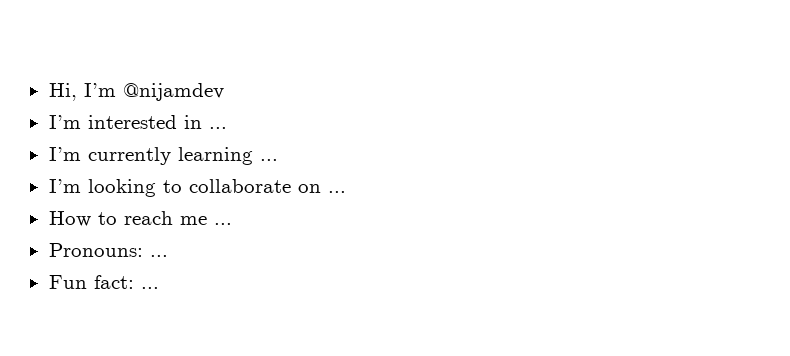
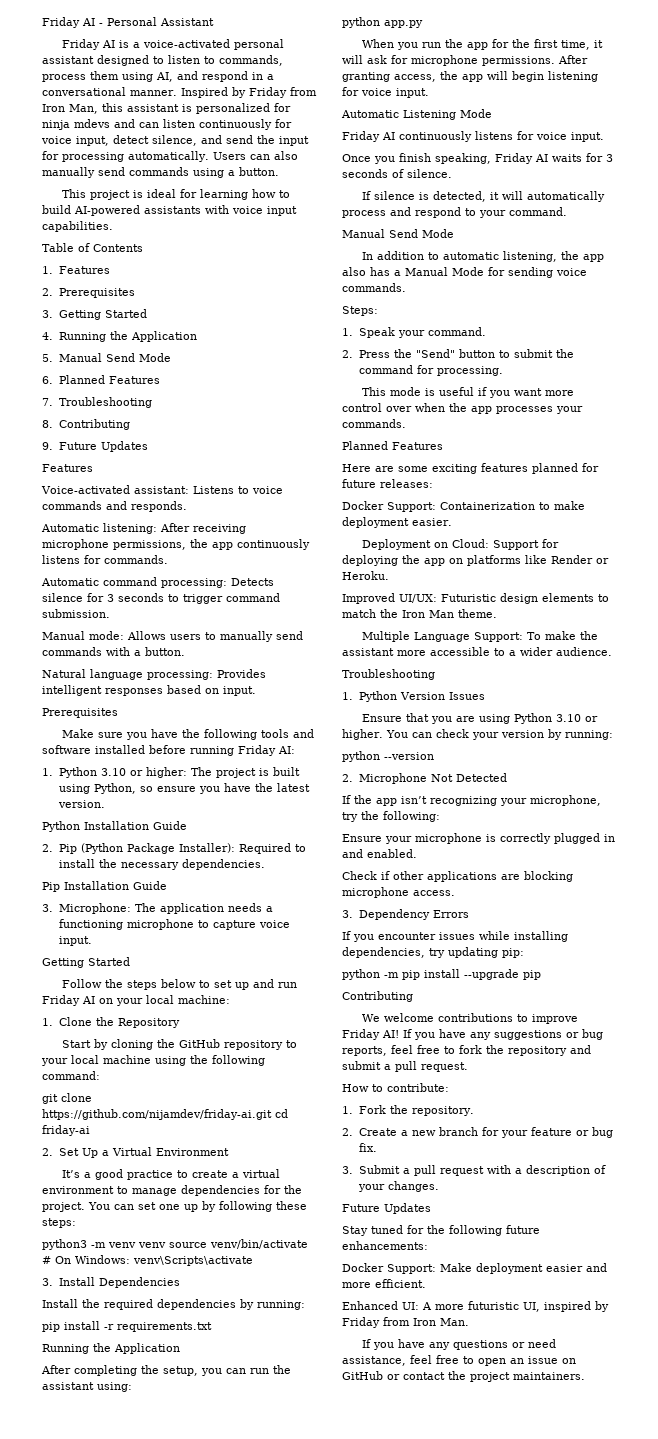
- Hi, I’m @nijamdev
- I’m interested in ...
- I’m currently learning ...
- I’m looking to collaborate on ...
- How to reach me ...
- Pronouns: ...
- Fun fact: ...
+ Friday AI - Personal Assistant
+ Friday AI is a voice-activated personal assistant designed to listen to commands, process them using AI, and respond in a conversational manner. Inspired by Friday from Iron Man, this assistant is personalized for ninja mdevs and can listen continuously for voice input, detect silence, and send the input for processing automatically. Users can also manually send commands using a button.
+ This project is ideal for learning how to build AI-powered assistants with voice input capabilities.
+ Table of Contents
+ 1. Features
+ 2. Prerequisites
+ 3. Getting Started
+ 4. Running the Application
+ 5. Manual Send Mode
+ 6. Planned Features
+ 7. Troubleshooting
+ 8. Contributing
+ 9. Future Updates
+ Features
+ Voice-activated assistant: Listens to voice commands and responds.
+ Automatic listening: After receiving microphone permissions, the app continuously listens for commands.
+ Automatic command processing: Detects silence for 3 seconds to trigger command submission.
+ Manual mode: Allows users to manually send commands with a button.
+ Natural language processing: Provides intelligent responses based on input.
+ Prerequisites
+ Make sure you have the following tools and software installed before running Friday AI:
+ 1. Python 3.10 or higher: The project is built using Python, so ensure you have the latest version.
+ Python Installation Guide
+ 2. Pip (Python Package Installer): Required to install the necessary dependencies.
+ Pip Installation Guide
+ 3. Microphone: The application needs a functioning microphone to capture voice input.
+ Getting Started
+ Follow the steps below to set up and run Friday AI on your local machine:
+ 1. Clone the Repository
+ Start by cloning the GitHub repository to your local machine using the following command:
+ git clone https://github.com/nijamdev/friday-ai.git cd friday-ai
+ 2. Set Up a Virtual Environment
+ It’s a good practice to create a virtual environment to manage dependencies for the project. You can set one up by following these steps:
+ python3 -m venv venv source venv/bin/activate # On Windows: venv\Scripts\activate
+ 3. Install Dependencies
+ Install the required dependencies by running:
+ pip install -r requirements.txt
+ Running the Application
+ After completing the setup, you can run the assistant using:
+ python app.py
+ When you run the app for the first time, it will ask for microphone permissions. After granting access, the app will begin listening for voice input.
+ Automatic Listening Mode
+ Friday AI continuously listens for voice input.
+ Once you finish speaking, Friday AI waits for 3 seconds of silence.
+ If silence is detected, it will automatically process and respond to your command.
+ Manual Send Mode
+ In addition to automatic listening, the app also has a Manual Mode for sending voice commands.
+ Steps:
+ 1. Speak your command.
+ 2. Press the "Send" button to submit the command for processing.
+ This mode is useful if you want more control over when the app processes your commands.
+ Planned Features
+ Here are some exciting features planned for future releases:
+ Docker Support: Containerization to make deployment easier.
+ Deployment on Cloud: Support for deploying the app on platforms like Render or Heroku.
+ Improved UI/UX: Futuristic design elements to match the Iron Man theme.
+ Multiple Language Support: To make the assistant more accessible to a wider audience.
+ Troubleshooting
+ 1. Python Version Issues
+ Ensure that you are using Python 3.10 or higher. You can check your version by running:
+ python --version
+ 2. Microphone Not Detected
+ If the app isn’t recognizing your microphone, try the following:
+ Ensure your microphone is correctly plugged in and enabled.
+ Check if other applications are blocking microphone access.
+ 3. Dependency Errors
+ If you encounter issues while installing dependencies, try updating pip:
+ python -m pip install --upgrade pip
+ Contributing
+ We welcome contributions to improve Friday AI! If you have any suggestions or bug reports, feel free to fork the repository and submit a pull request.
+ How to contribute:
+ 1. Fork the repository.
+ 2. Create a new branch for your feature or bug fix.
+ 3. Submit a pull request with a description of your changes.
+ Future Updates
+ Stay tuned for the following future enhancements:
+ Docker Support: Make deployment easier and more efficient.
+ Enhanced UI: A more futuristic UI, inspired by Friday from Iron Man.
+ If you have any questions or need assistance, feel free to open an issue on GitHub or contact the project maintainers.

